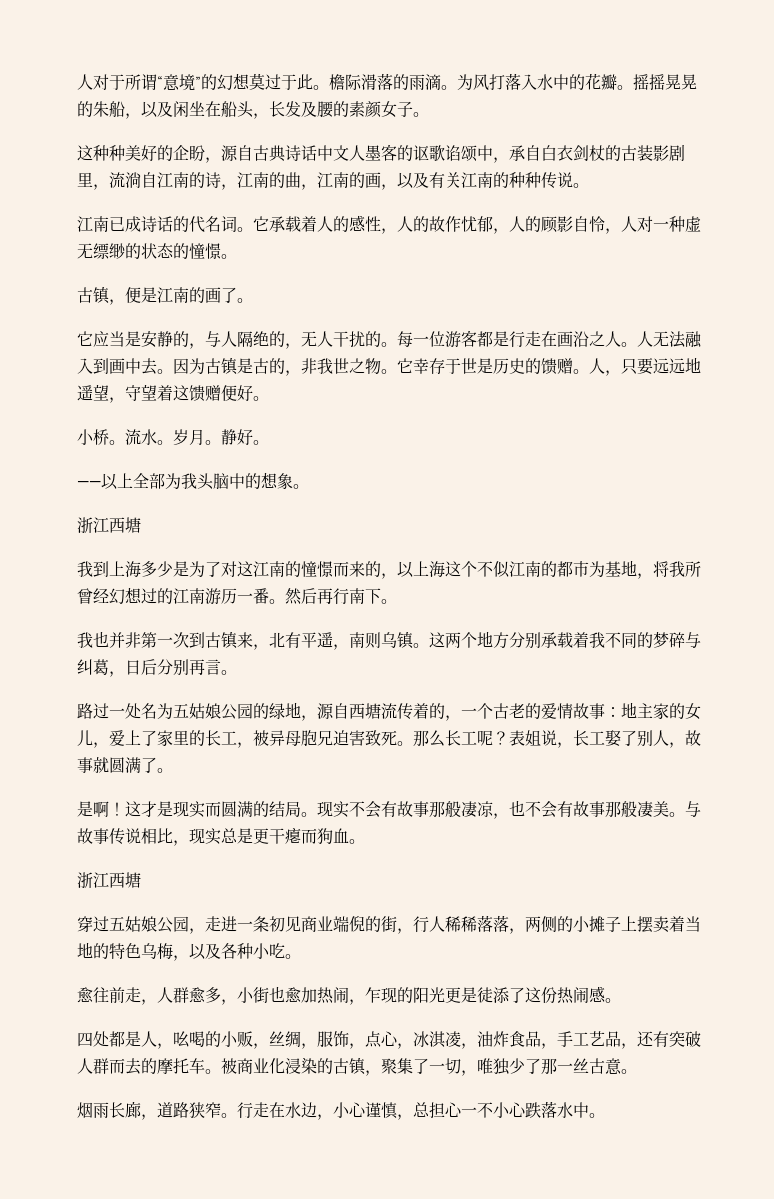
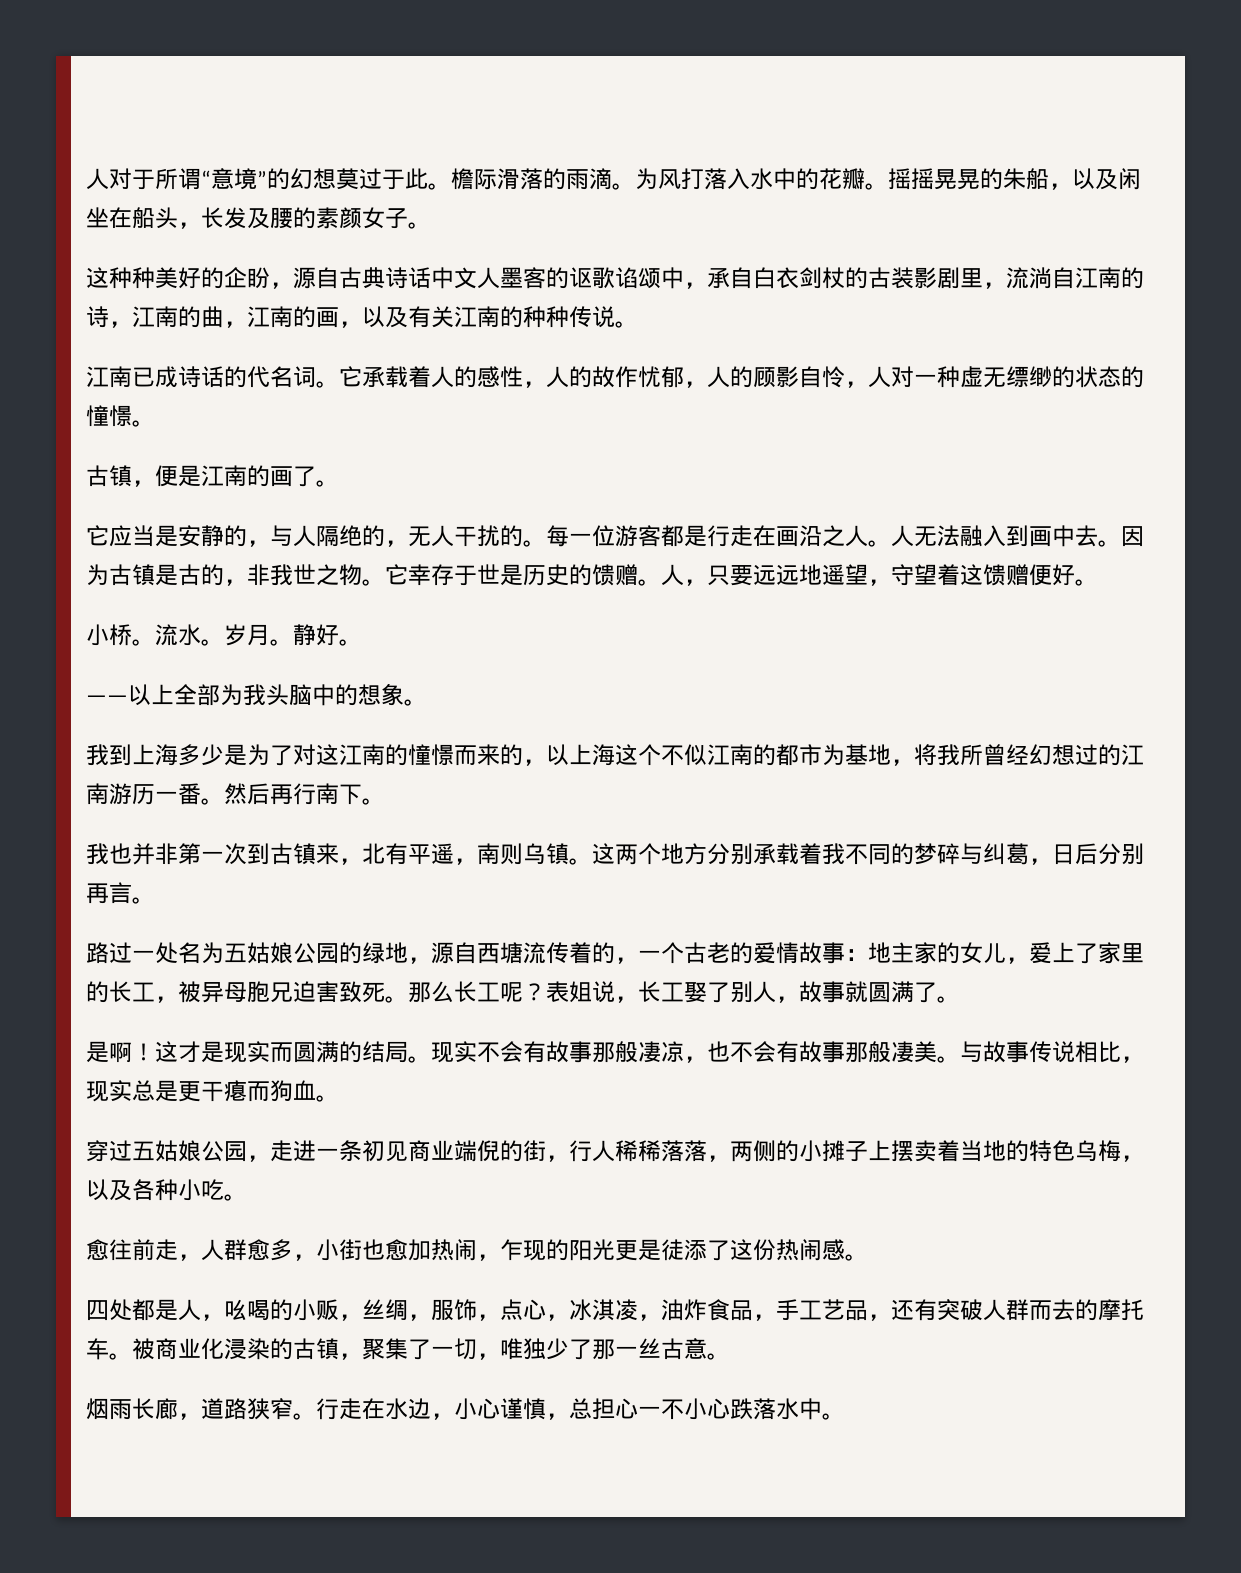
  ——以上全部为我头脑中的想象。
- 浙江西塘
  与故事传说相比，现实总是更干瘪而狗血。
- 浙江西塘

